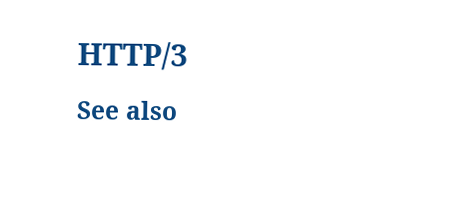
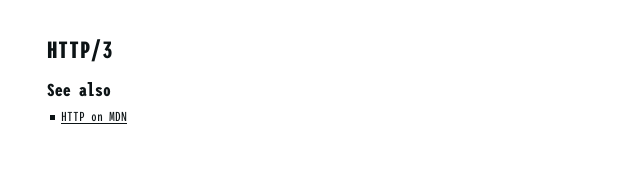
+ HTTP on MDN

